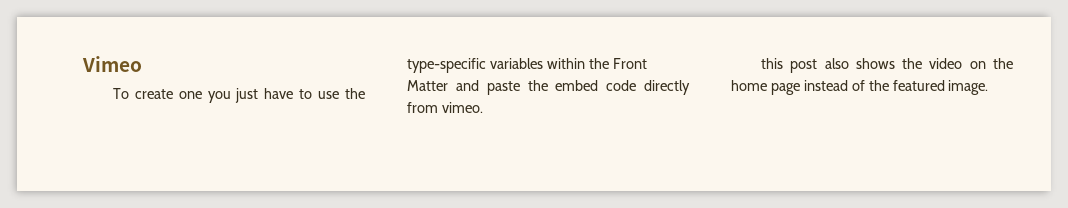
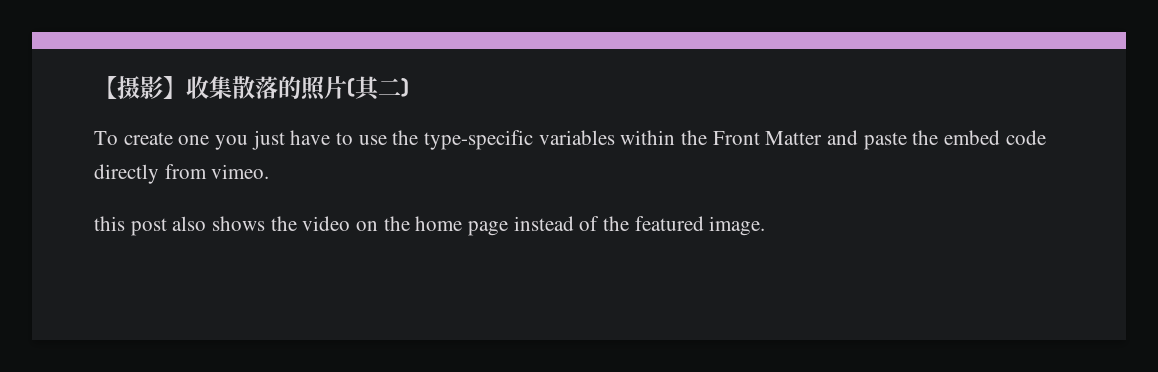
- Vimeo
+ 【摄影】收集散落的照片(其二)

